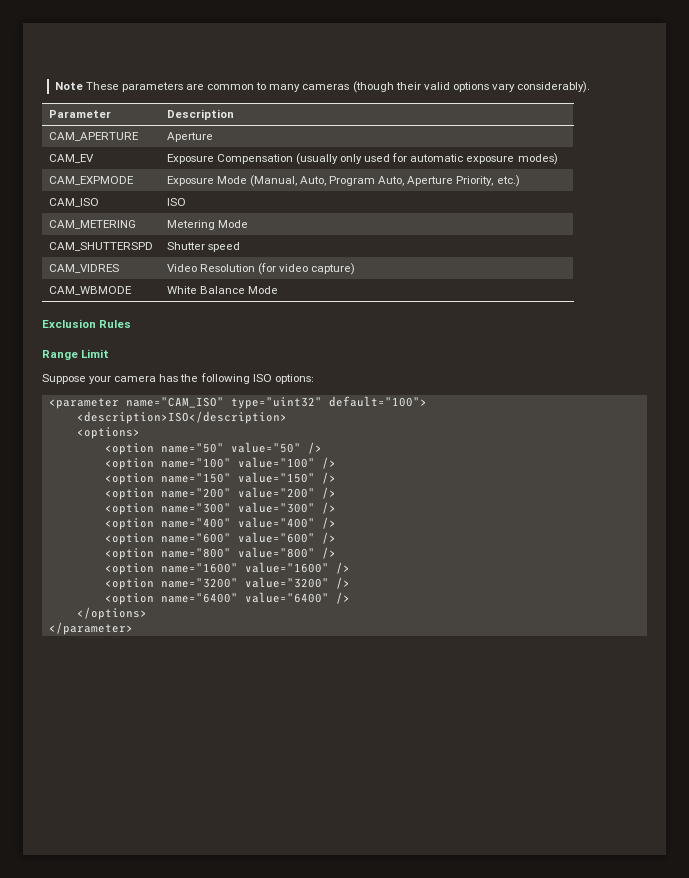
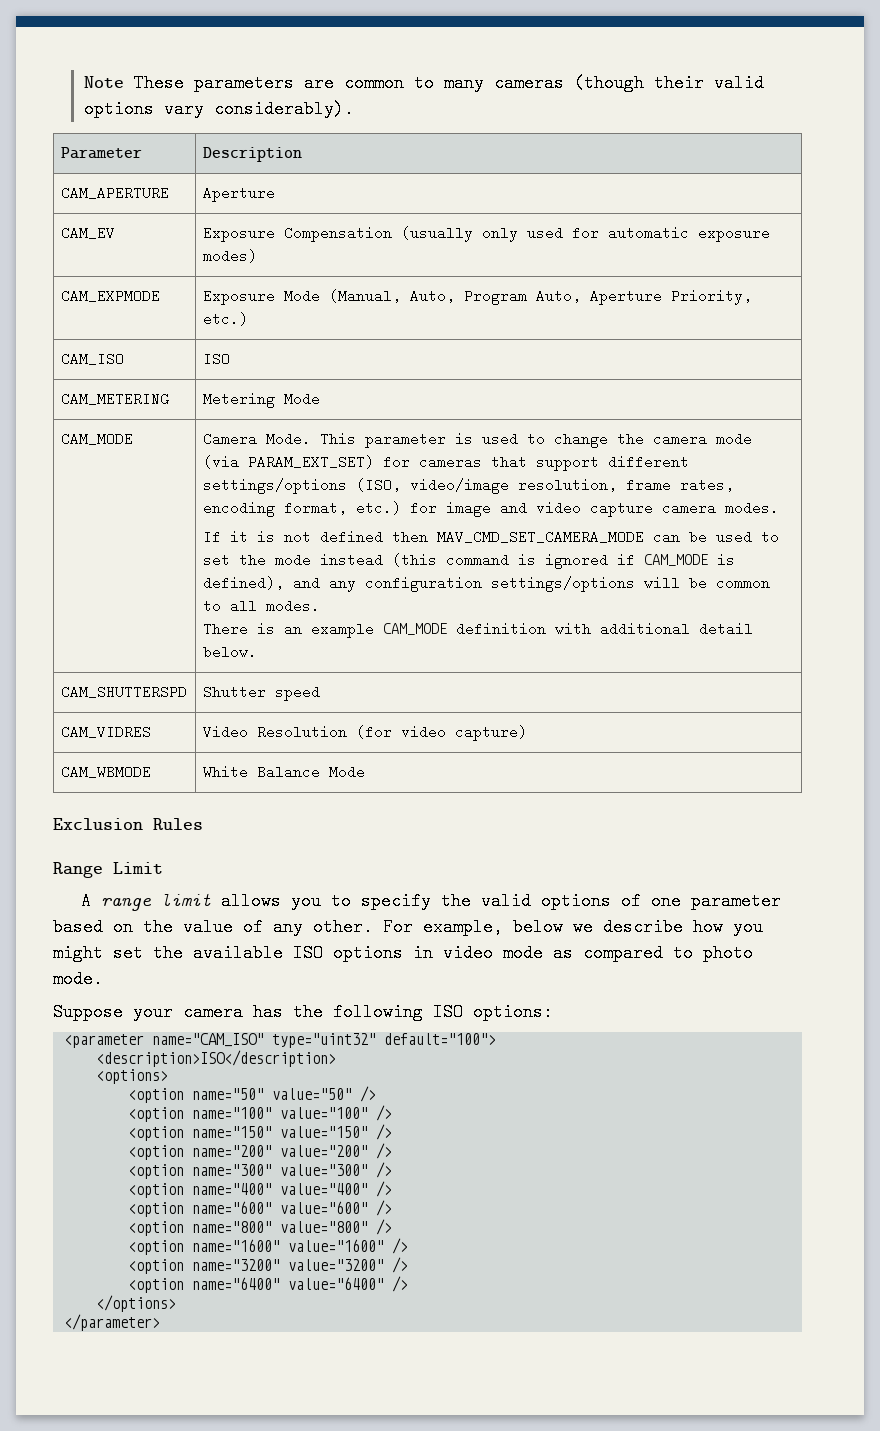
+ CAM_MODE | Camera Mode. This parameter is used to change the camera mode (via PARAM_EXT_SET) for cameras that support different settings/options (ISO, video/image resolution, frame rates, encoding format, etc.) for image and video capture camera modes.
+ If it is not defined then MAV_CMD_SET_CAMERA_MODE can be used to set the mode instead (this command is ignored if CAM_MODE is defined), and any configuration settings/options will be common to all modes.
+ There is an example CAM_MODE definition with additional detail below.
+ A range limit allows you to specify the valid options of one parameter based on the value of any other. For example, below we describe how you might set the available ISO options in video mode as compared to photo mode.

